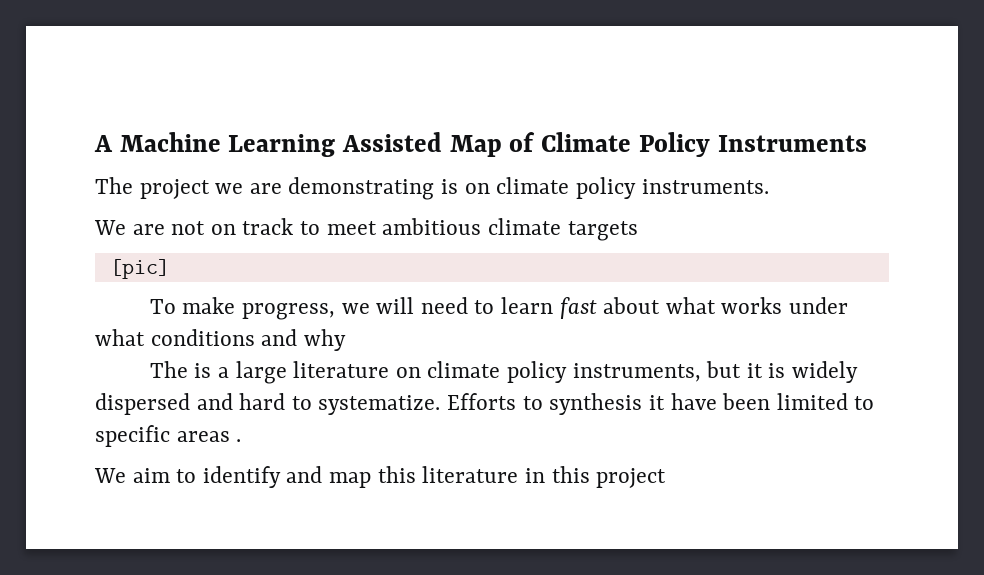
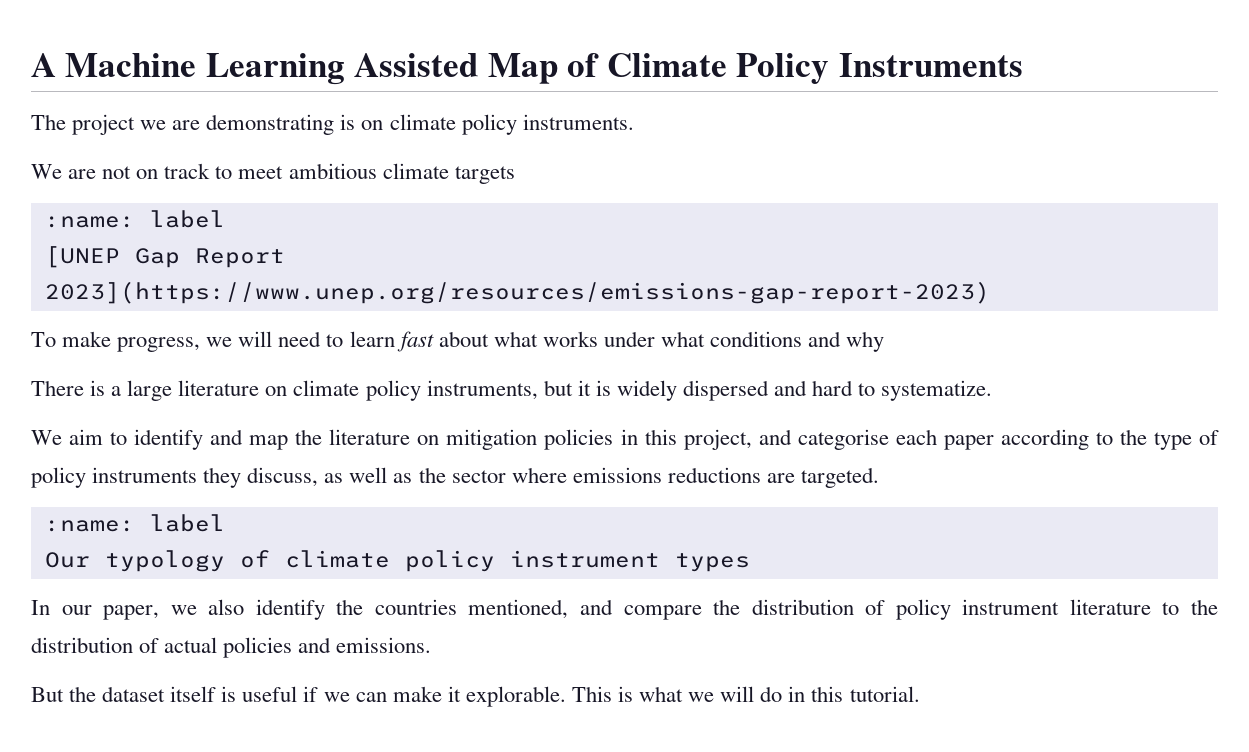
  We are not on track to meet ambitious climate targets
- [pic]
+ :name: label
+ [UNEP Gap Report 2023](https://www.unep.org/resources/emissions-gap-report-2023)
- The is a large literature on climate policy instruments, but it is widely dispersed and hard to systematize. Efforts to synthesis it have been limited to specific areas .
+ There is a large literature on climate policy instruments, but it is widely dispersed and hard to systematize.
- We aim to identify and map this literature in this project
+ We aim to identify and map the literature on mitigation policies in this project, and categorise each paper according to the type of policy instruments they discuss, as well as the sector where emissions reductions are targeted.
+ :name: label
+ Our typology of climate policy instrument types
+ In our paper, we also identify the countries mentioned, and compare the distribution of policy instrument literature to the distribution of actual policies and emissions.
+ But the dataset itself is useful if we can make it explorable. This is what we will do in this tutorial.

